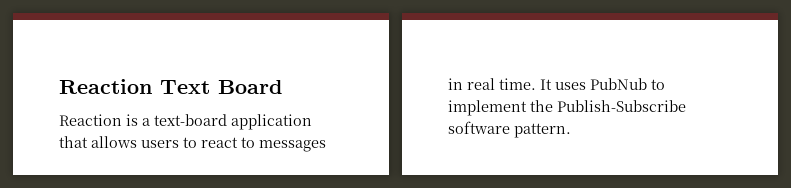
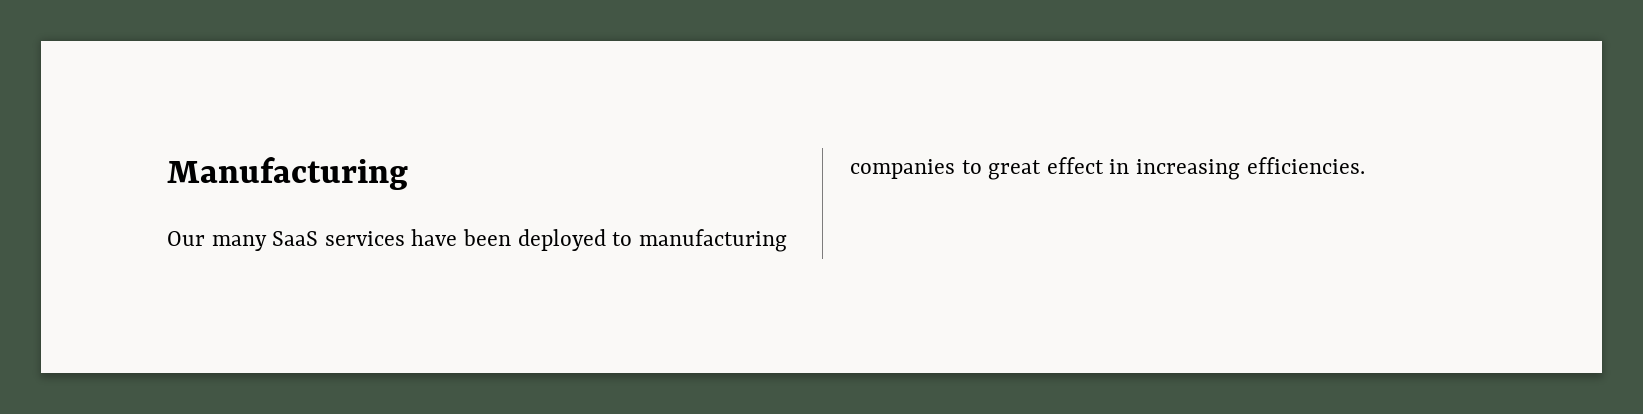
- Reaction Text Board
- Reaction is a text-board application that allows users to react to messages in real time. It uses PubNub to implement the Publish-Subscribe software pattern.
+ Manufacturing
+ Our many SaaS services have been deployed to manufacturing companies to great effect in increasing efficiencies.

